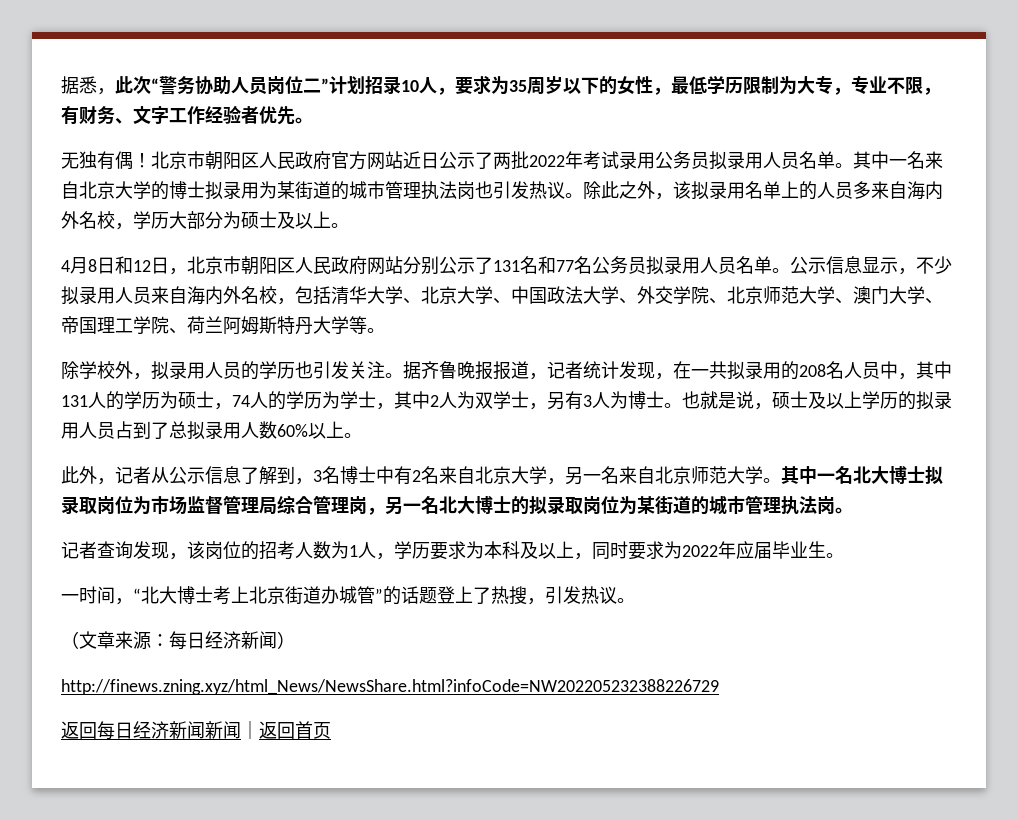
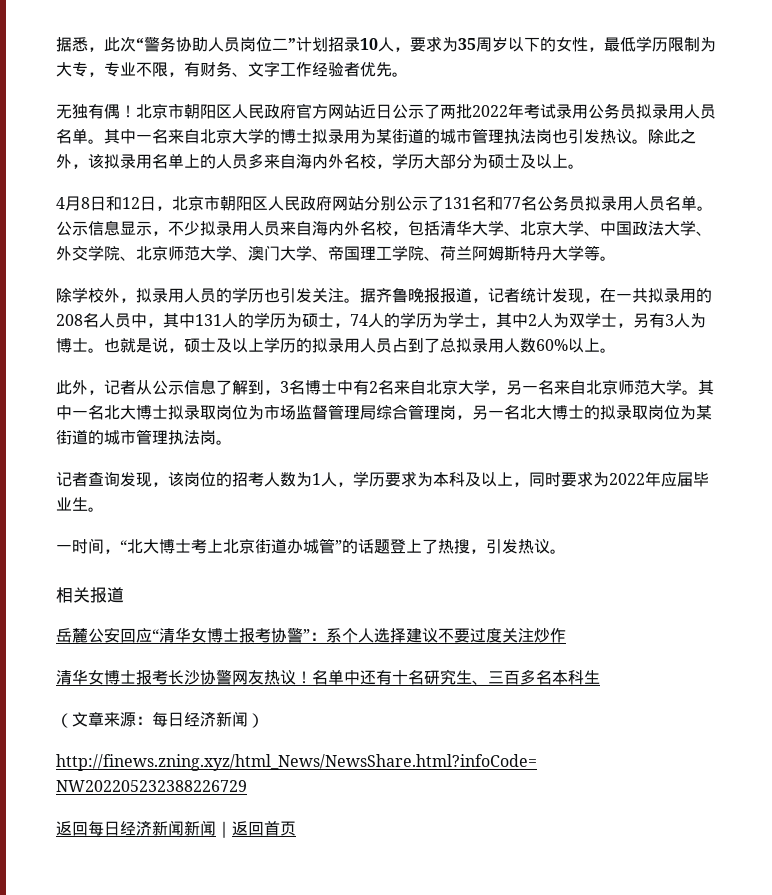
+ 相关报道
+ 岳麓公安回应“清华女博士报考协警”：系个人选择建议不要过度关注炒作
+ 清华女博士报考长沙协警网友热议！名单中还有十名研究生、三百多名本科生

